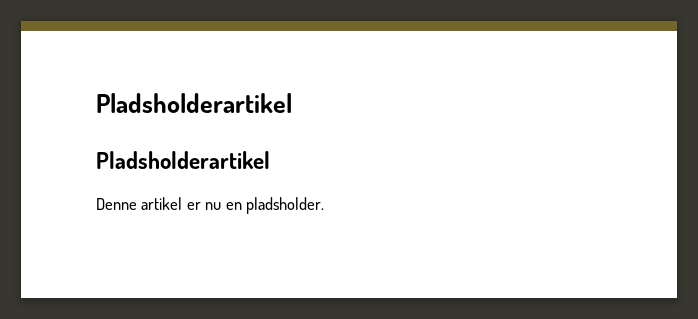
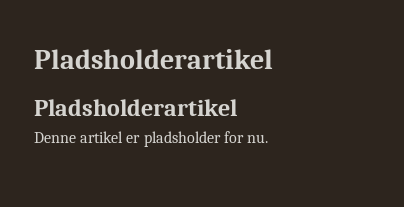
- Denne artikel er nu en pladsholder.
+ Denne artikel er pladsholder for nu.

